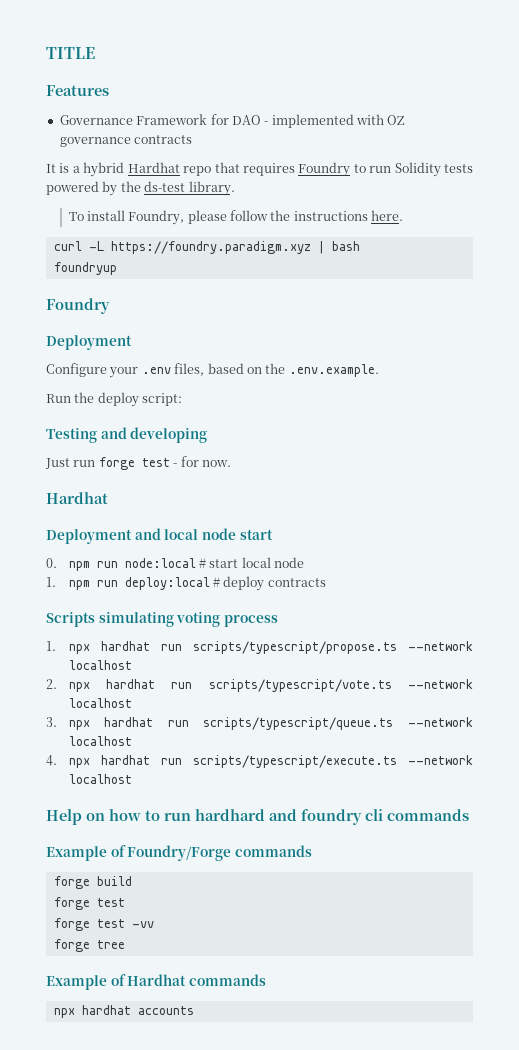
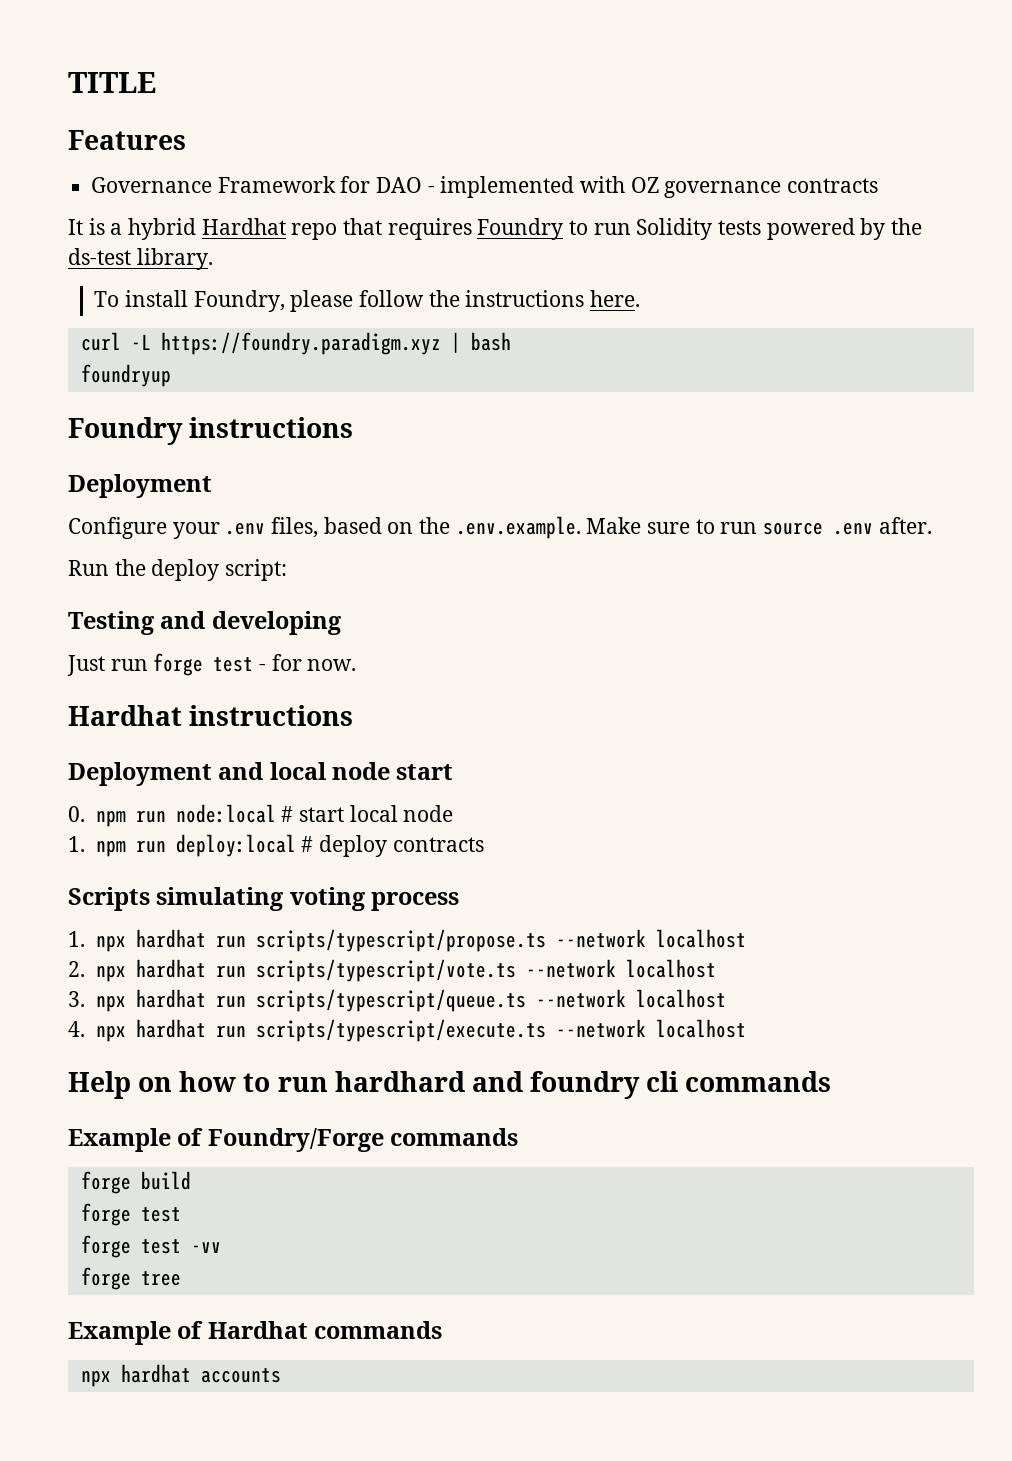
  foundryup
- Foundry
+ Foundry instructions
- Configure your .env files, based on the .env.example.
+ Configure your .env files, based on the .env.example. Make sure to run source .env after.
  Just run forge test - for now.
- Hardhat
+ Hardhat instructions

